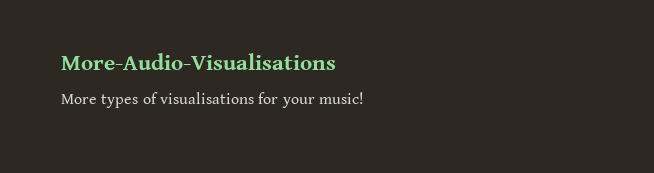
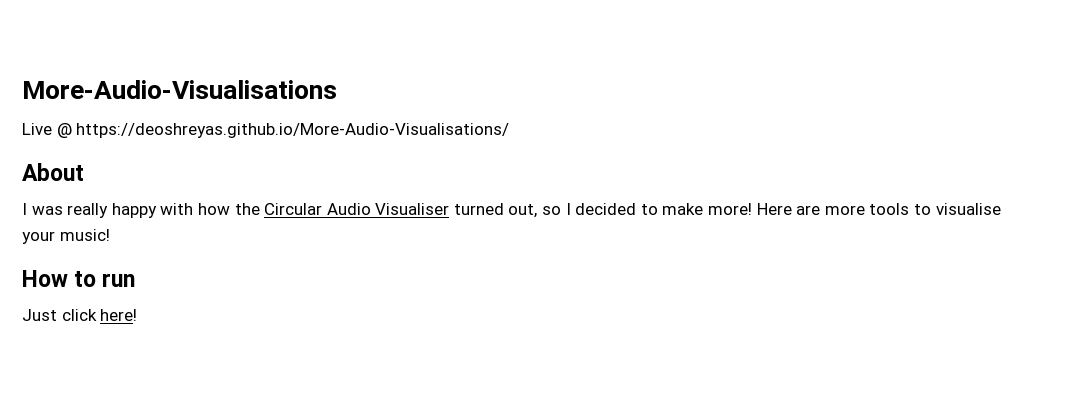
- More types of visualisations for your music!
+ Live @ https://deoshreyas.github.io/More-Audio-Visualisations/
+ About
+ I was really happy with how the Circular Audio Visualiser turned out, so I decided to make more! Here are more tools to visualise your music!
+ How to run
+ Just click here!

